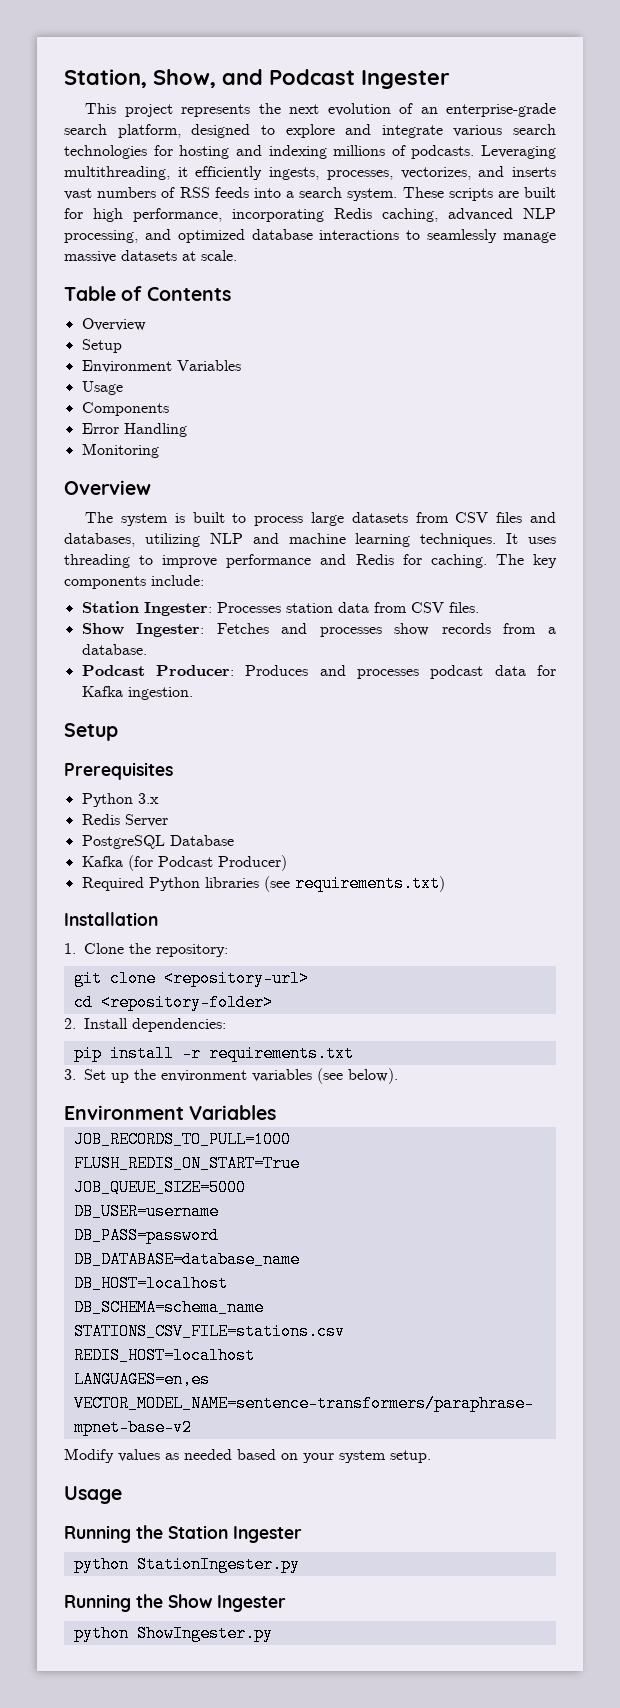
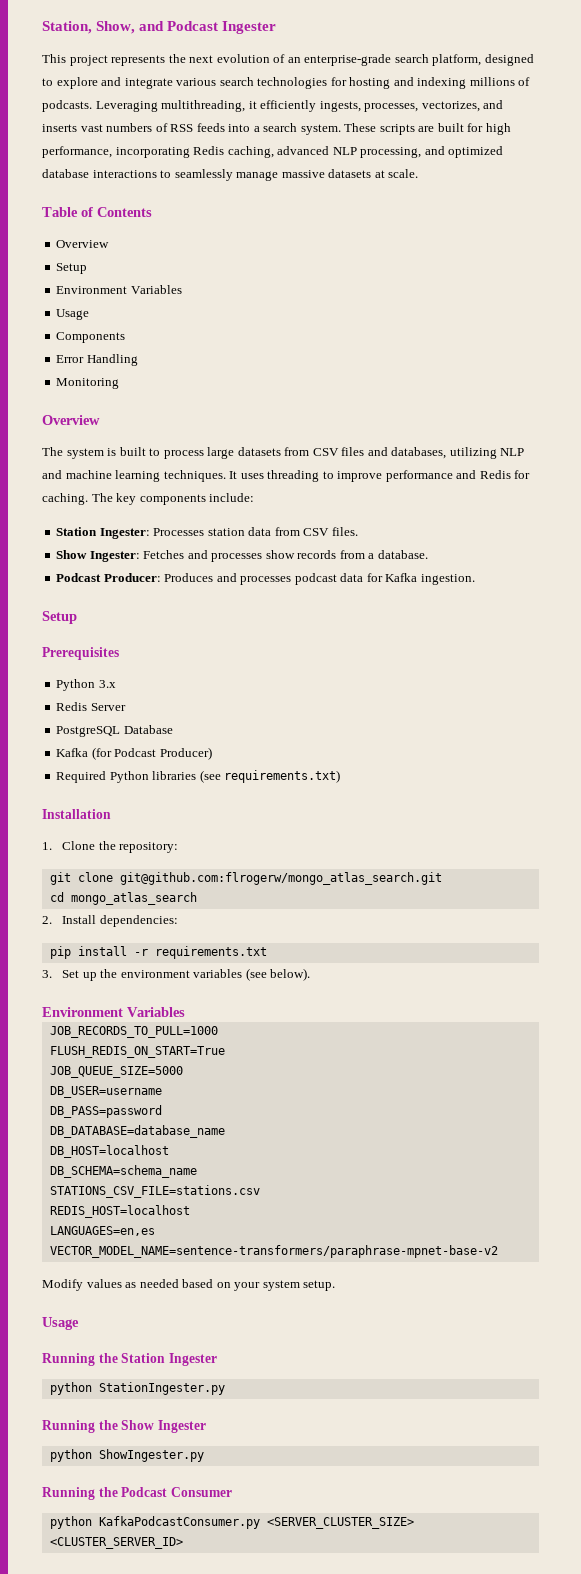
- git clone <repository-url>
+ git clone git@github.com:flrogerw/mongo_atlas_search.git
- cd <repository-folder>
+ cd mongo_atlas_search
+ Running the Podcast Consumer
+ python KafkaPodcastConsumer.py <SERVER_CLUSTER_SIZE> <CLUSTER_SERVER_ID>

